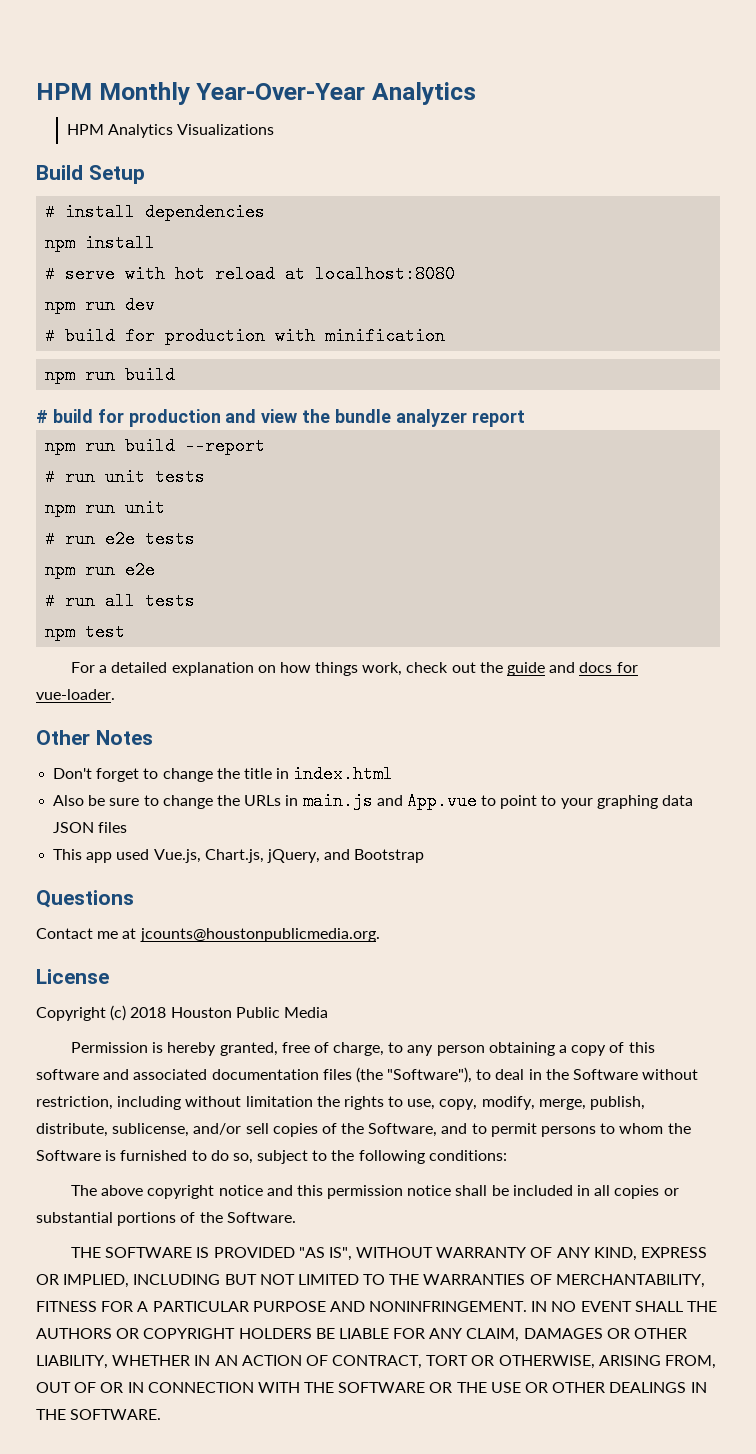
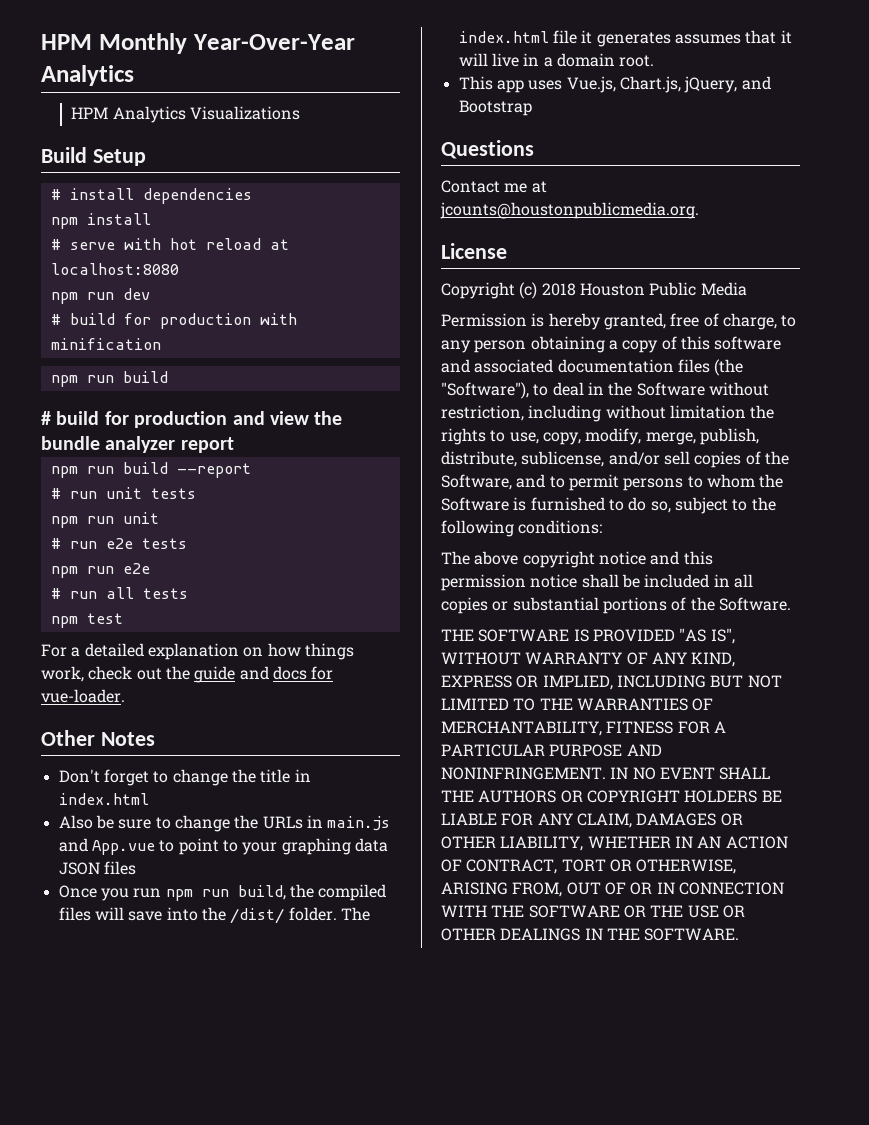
+ Once you run npm run build, the compiled files will save into the /dist/ folder. The index.html file it generates assumes that it will live in a domain root.
- This app used Vue.js, Chart.js, jQuery, and Bootstrap
+ This app uses Vue.js, Chart.js, jQuery, and Bootstrap

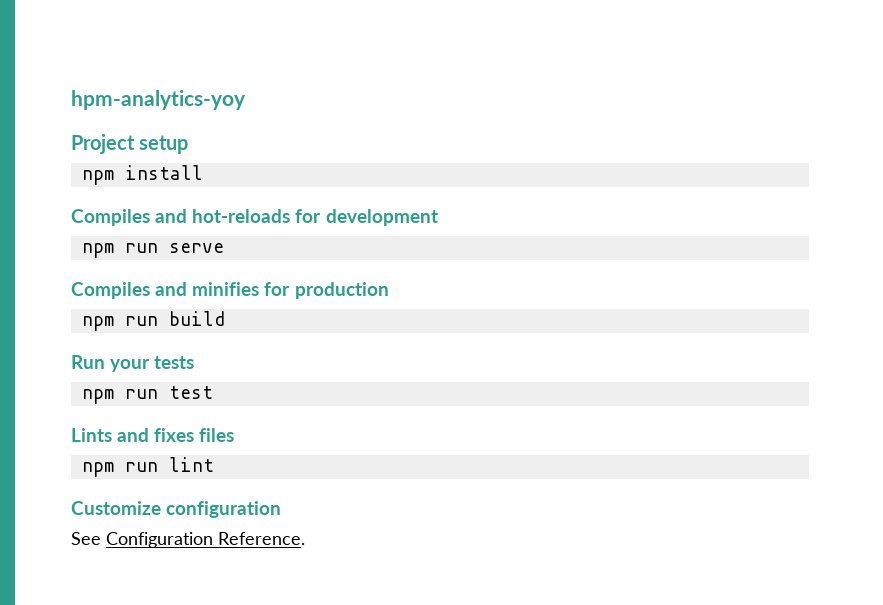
- HPM Monthly Year-Over-Year Analytics
- HPM Analytics Visualizations
- Build Setup
- # install dependencies
+ hpm-analytics-yoy
+ Project setup
  npm install
- # serve with hot reload at localhost:8080
- npm run dev
- # build for production with minification
+ Compiles and hot-reloads for development
+ npm run serve
+ Compiles and minifies for production
- # build for production and view the bundle analyzer report
- npm run build --report
- # run unit tests
- npm run unit
- # run e2e tests
- npm run e2e
- # run all tests
- npm test
- For a detailed explanation on how things work, check out the guide and docs for vue-loader.
- Other Notes
- Don't forget to change the title in index.html
- Also be sure to change the URLs in main.js and App.vue to point to your graphing data JSON files
- Once you run npm run build, the compiled files will save into the /dist/ folder. The index.html file it generates assumes that it will live in a domain root.
- This app uses Vue.js, Chart.js, jQuery, and Bootstrap
- Questions
- Contact me at jcounts@houstonpublicmedia.org.
- License
- Copyright (c) 2018 Houston Public Media
- Permission is hereby granted, free of charge, to any person obtaining a copy of this software and associated documentation files (the "Software"), to deal in the Software without restriction, including without limitation the rights to use, copy, modify, merge, publish, distribute, sublicense, and/or sell copies of the Software, and to permit persons to whom the Software is furnished to do so, subject to the following conditions:
- The above copyright notice and this permission notice shall be included in all copies or substantial portions of the Software.
- THE SOFTWARE IS PROVIDED "AS IS", WITHOUT WARRANTY OF ANY KIND, EXPRESS OR IMPLIED, INCLUDING BUT NOT LIMITED TO THE WARRANTIES OF MERCHANTABILITY, FITNESS FOR A PARTICULAR PURPOSE AND NONINFRINGEMENT. IN NO EVENT SHALL THE AUTHORS OR COPYRIGHT HOLDERS BE LIABLE FOR ANY CLAIM, DAMAGES OR OTHER LIABILITY, WHETHER IN AN ACTION OF CONTRACT, TORT OR OTHERWISE, ARISING FROM, OUT OF OR IN CONNECTION WITH THE SOFTWARE OR THE USE OR OTHER DEALINGS IN THE SOFTWARE.
+ Run your tests
+ npm run test
+ Lints and fixes files
+ npm run lint
+ Customize configuration
+ See Configuration Reference.

